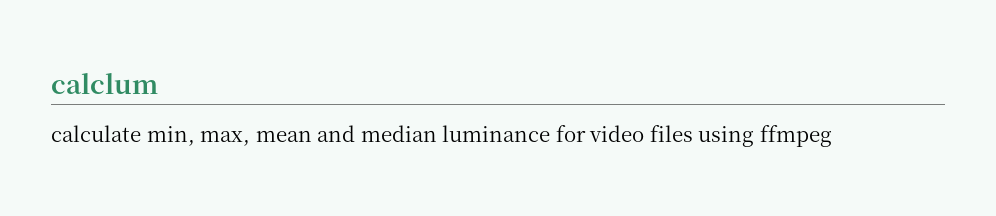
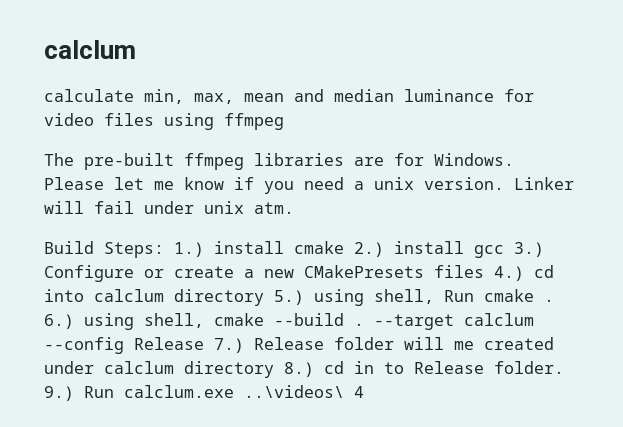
+ The pre-built ffmpeg libraries are for Windows. Please let me know if you need a unix version. Linker will fail under unix atm.
+ Build Steps: 1.) install cmake 2.) install gcc 3.) Configure or create a new CMakePresets files 4.) cd into calclum directory 5.) using shell, Run cmake . 6.) using shell, cmake --build . --target calclum --config Release 7.) Release folder will me created under calclum directory 8.) cd in to Release folder. 9.) Run calclum.exe ..\videos\ 4

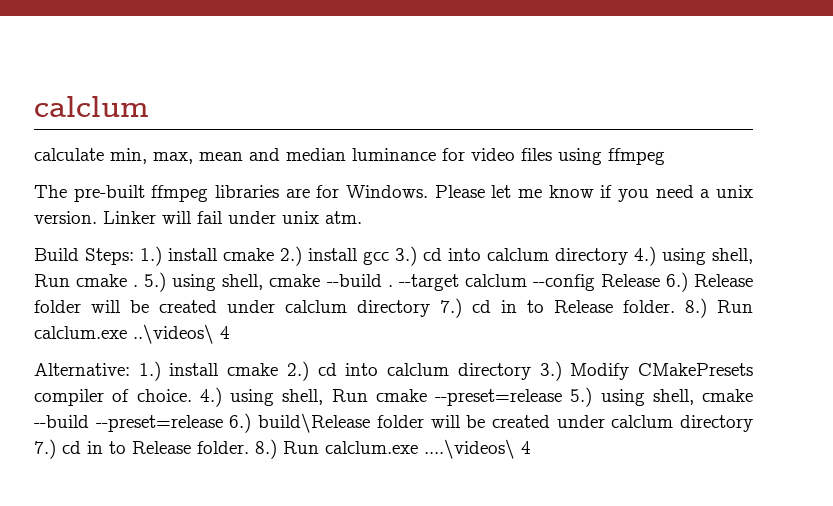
- Build Steps: 1.) install cmake 2.) install gcc 3.) Configure or create a new CMakePresets files 4.) cd into calclum directory 5.) using shell, Run cmake .
+ Build Steps: 1.) install cmake 2.) install gcc 3.) cd into calclum directory 4.) using shell, Run cmake .
- 6.) using shell, cmake --build .
+ 5.) using shell, cmake --build .
- --target calclum --config Release 7.) Release folder will me created under calclum directory 8.) cd in to Release folder. 9.) Run calclum.exe ..\videos\ 4
+ --target calclum --config Release 6.) Release folder will be created under calclum directory 7.) cd in to Release folder. 8.) Run calclum.exe ..\videos\ 4
+ Alternative: 1.) install cmake 2.) cd into calclum directory 3.) Modify CMakePresets compiler of choice. 4.) using shell, Run cmake --preset=release 5.) using shell, cmake --build --preset=release 6.) build\Release folder will be created under calclum directory 7.) cd in to Release folder. 8.) Run calclum.exe ....\videos\ 4

